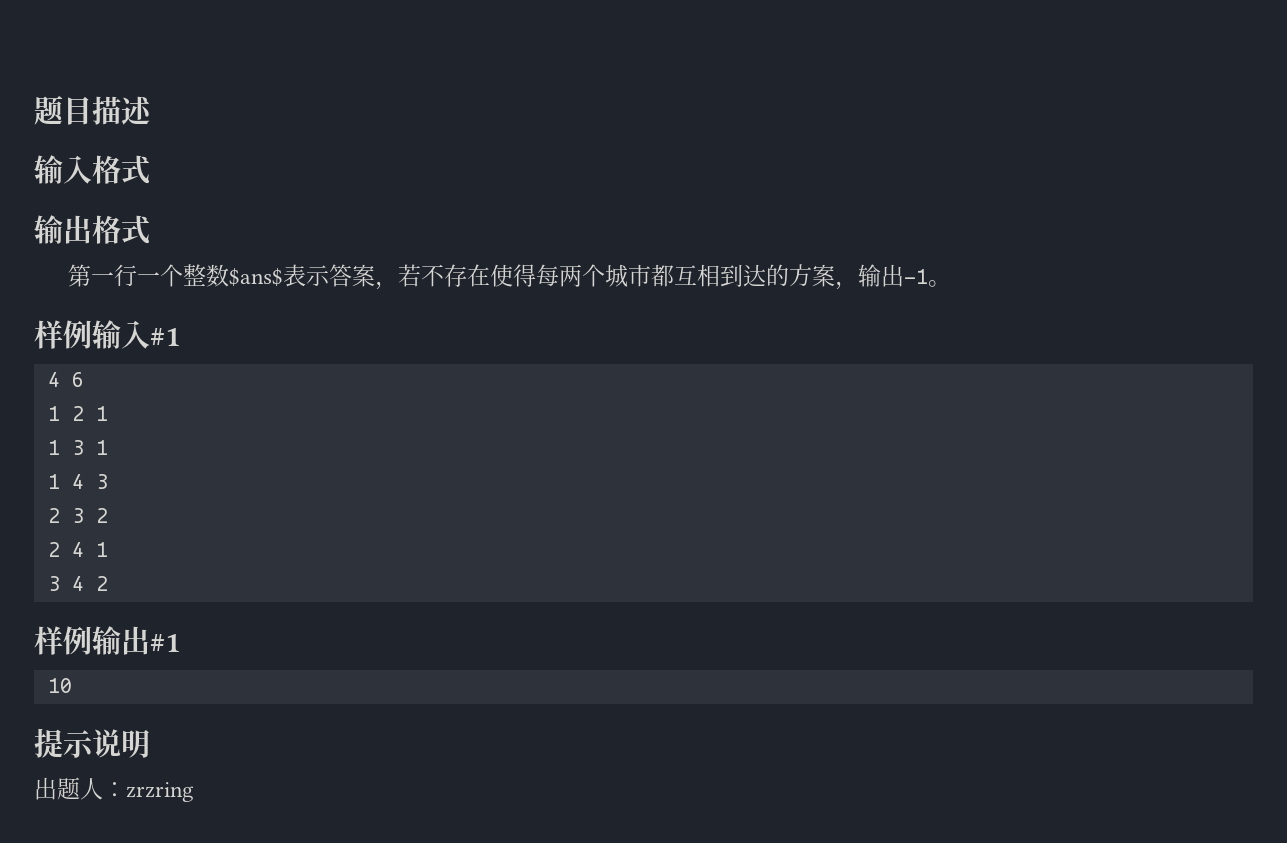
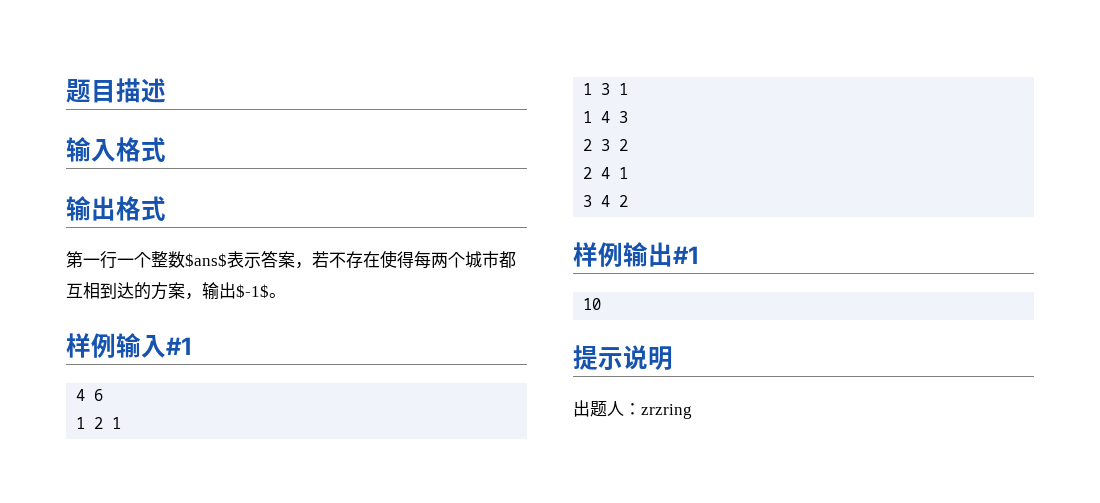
- 第一行一个整数$ans$表示答案，若不存在使得每两个城市都互相到达的方案，输出-1。
+ 第一行一个整数$ans$表示答案，若不存在使得每两个城市都互相到达的方案，输出$-1$。

